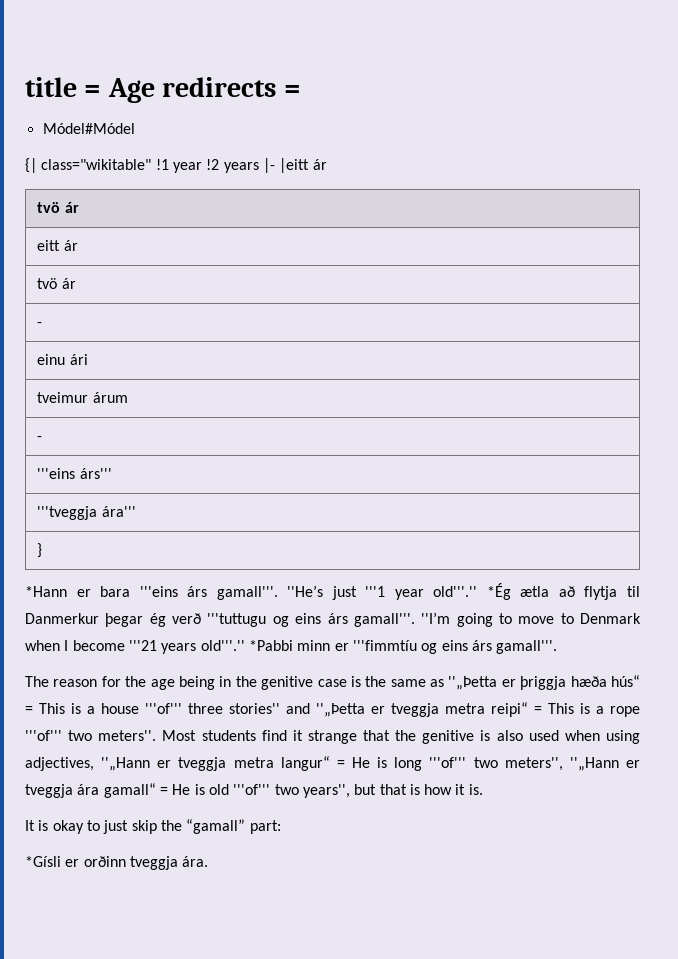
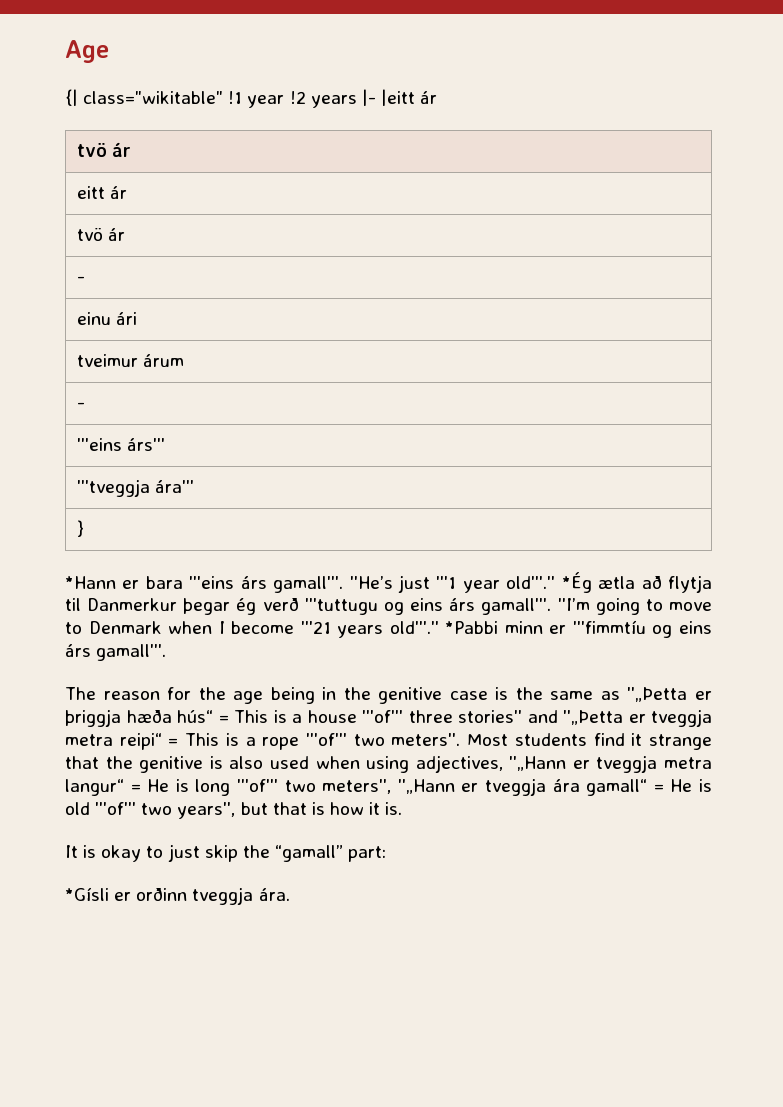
- title = Age redirects =
- Módel#Módel
+ Age

